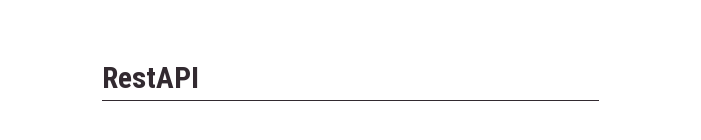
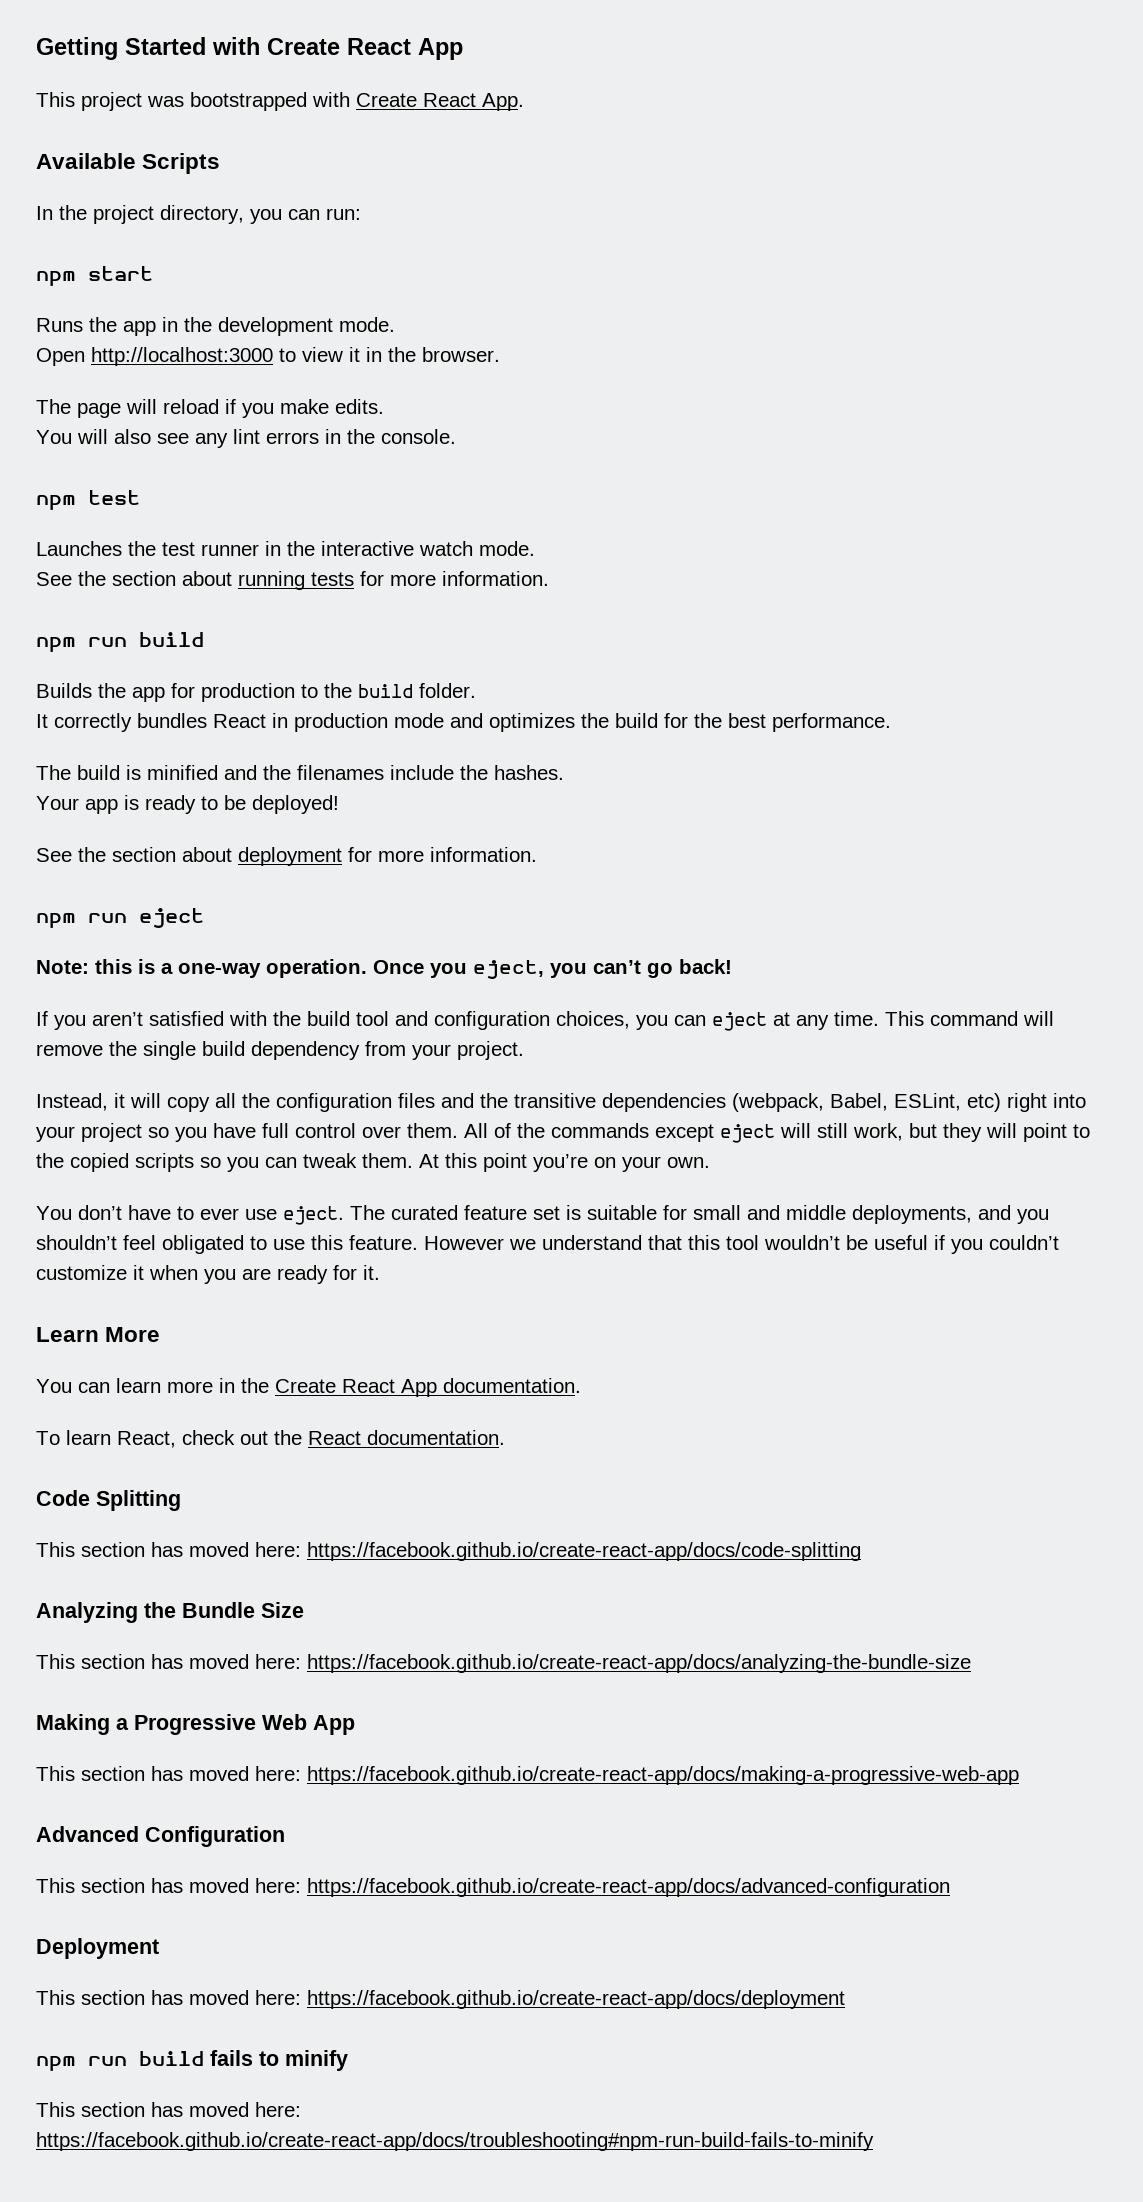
- RestAPI
+ Getting Started with Create React App
+ This project was bootstrapped with Create React App.
+ Available Scripts
+ In the project directory, you can run:
+ npm start
+ Runs the app in the development mode.
+ Open http://localhost:3000 to view it in the browser.
+ The page will reload if you make edits.
+ You will also see any lint errors in the console.
+ npm test
+ Launches the test runner in the interactive watch mode.
+ See the section about running tests for more information.
+ npm run build
+ Builds the app for production to the build folder.
+ It correctly bundles React in production mode and optimizes the build for the best performance.
+ The build is minified and the filenames include the hashes.
+ Your app is ready to be deployed!
+ See the section about deployment for more information.
+ npm run eject
+ Note: this is a one-way operation. Once you eject, you can’t go back!
+ If you aren’t satisfied with the build tool and configuration choices, you can eject at any time. This command will remove the single build dependency from your project.
+ Instead, it will copy all the configuration files and the transitive dependencies (webpack, Babel, ESLint, etc) right into your project so you have full control over them. All of the commands except eject will still work, but they will point to the copied scripts so you can tweak them. At this point you’re on your own.
+ You don’t have to ever use eject. The curated feature set is suitable for small and middle deployments, and you shouldn’t feel obligated to use this feature. However we understand that this tool wouldn’t be useful if you couldn’t customize it when you are ready for it.
+ Learn More
+ You can learn more in the Create React App documentation.
+ To learn React, check out the React documentation.
+ Code Splitting
+ This section has moved here: https://facebook.github.io/create-react-app/docs/code-splitting
+ Analyzing the Bundle Size
+ This section has moved here: https://facebook.github.io/create-react-app/docs/analyzing-the-bundle-size
+ Making a Progressive Web App
+ This section has moved here: https://facebook.github.io/create-react-app/docs/making-a-progressive-web-app
+ Advanced Configuration
+ This section has moved here: https://facebook.github.io/create-react-app/docs/advanced-configuration
+ Deployment
+ This section has moved here: https://facebook.github.io/create-react-app/docs/deployment
+ npm run build fails to minify
+ This section has moved here: https://facebook.github.io/create-react-app/docs/troubleshooting#npm-run-build-fails-to-minify

